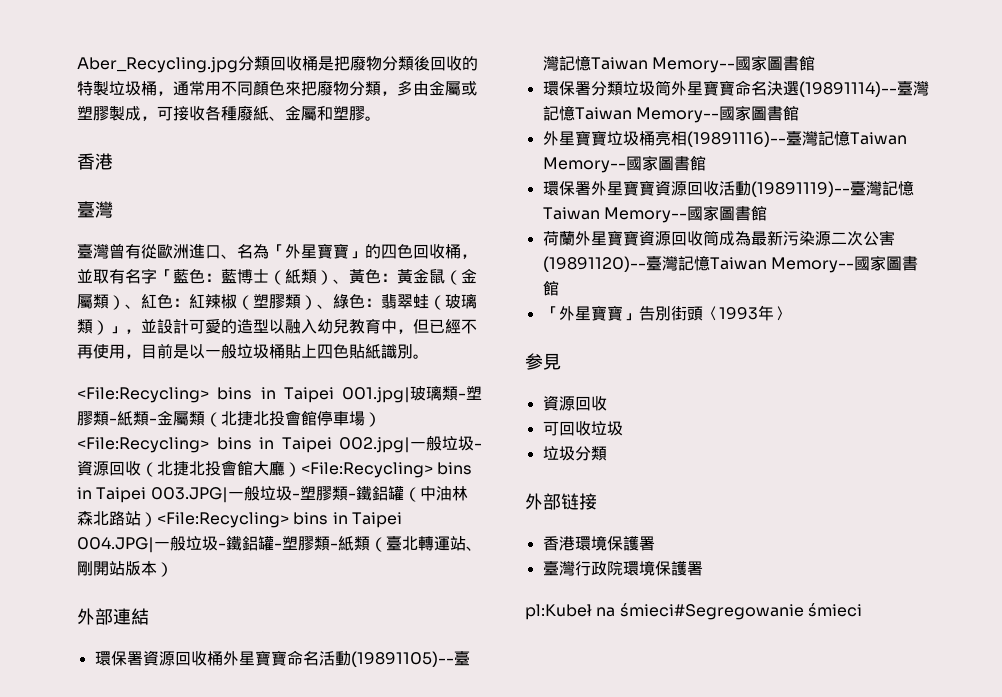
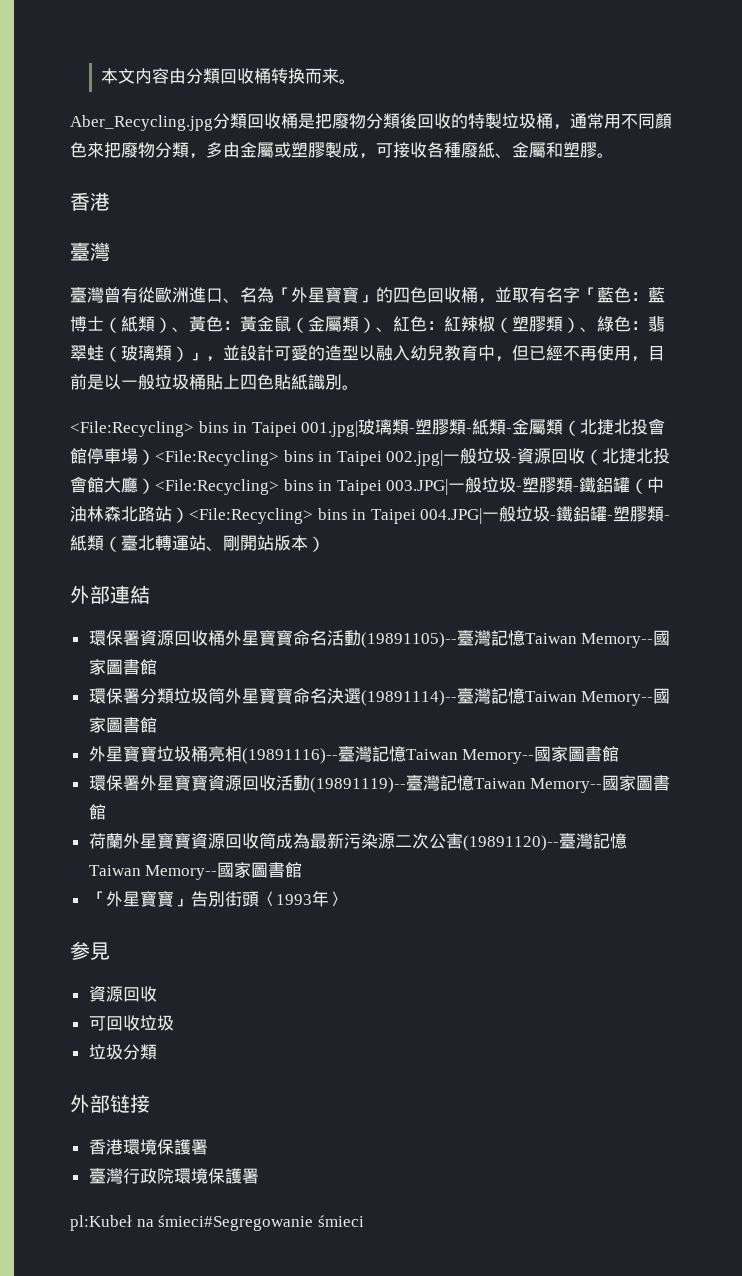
+ 本文内容由分類回收桶转换而来。

